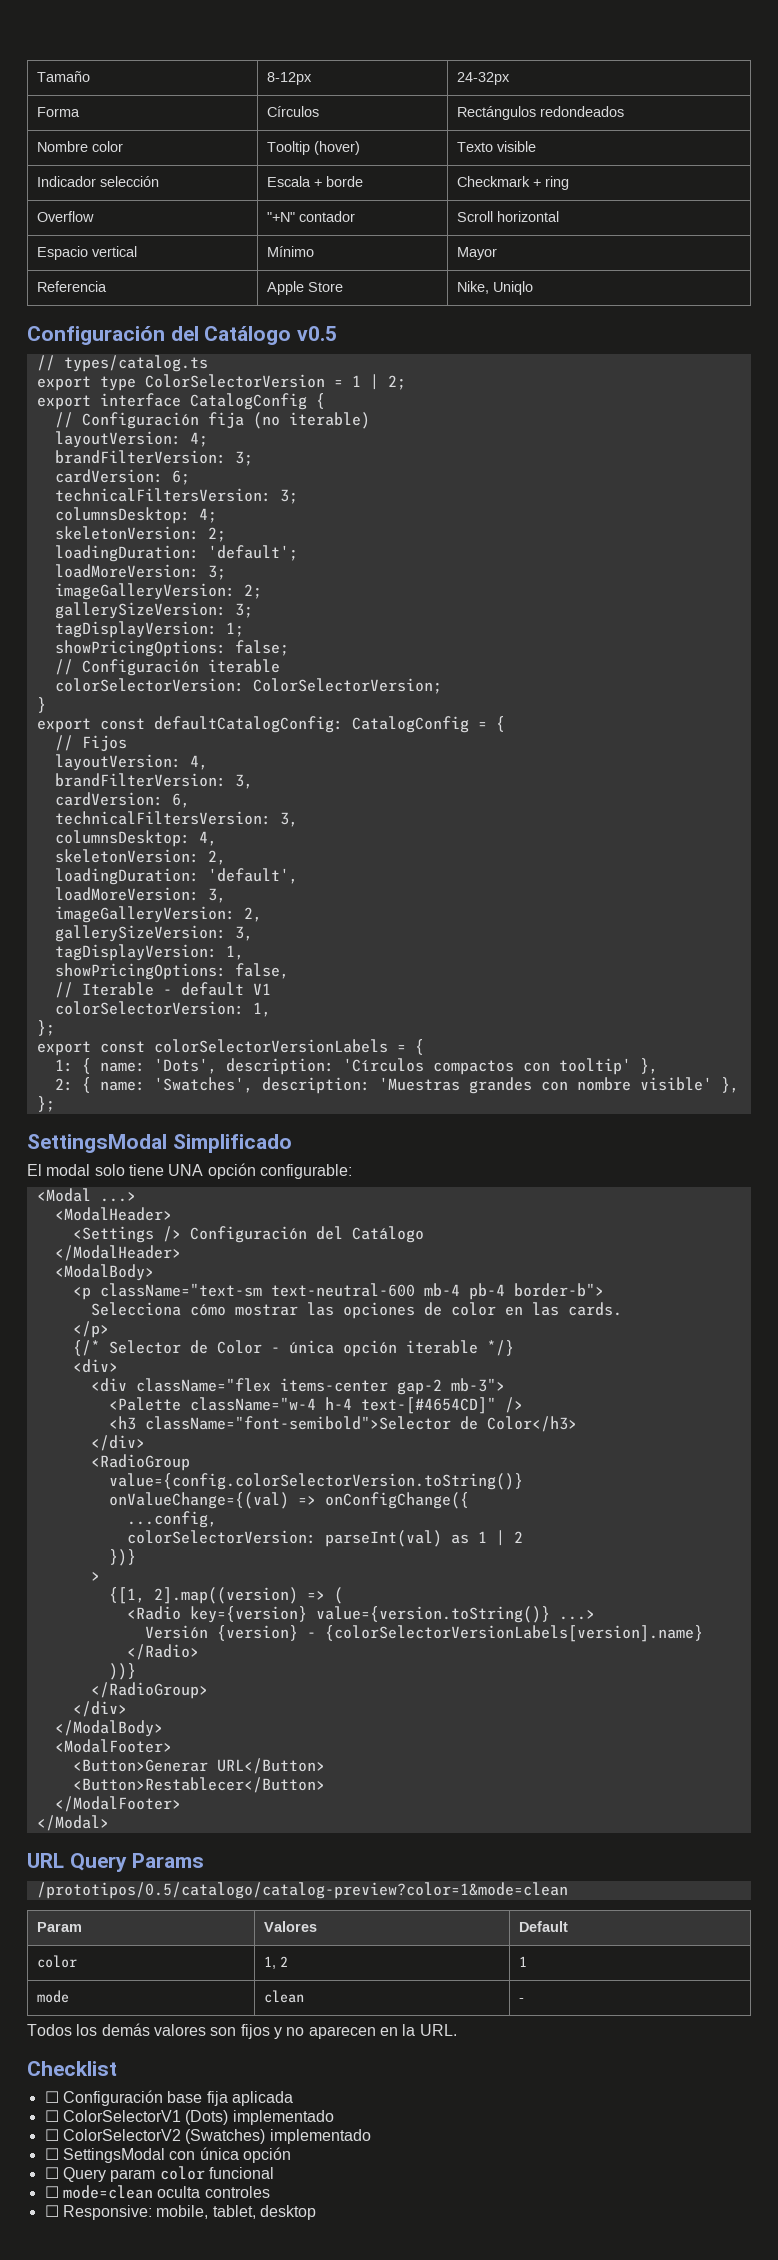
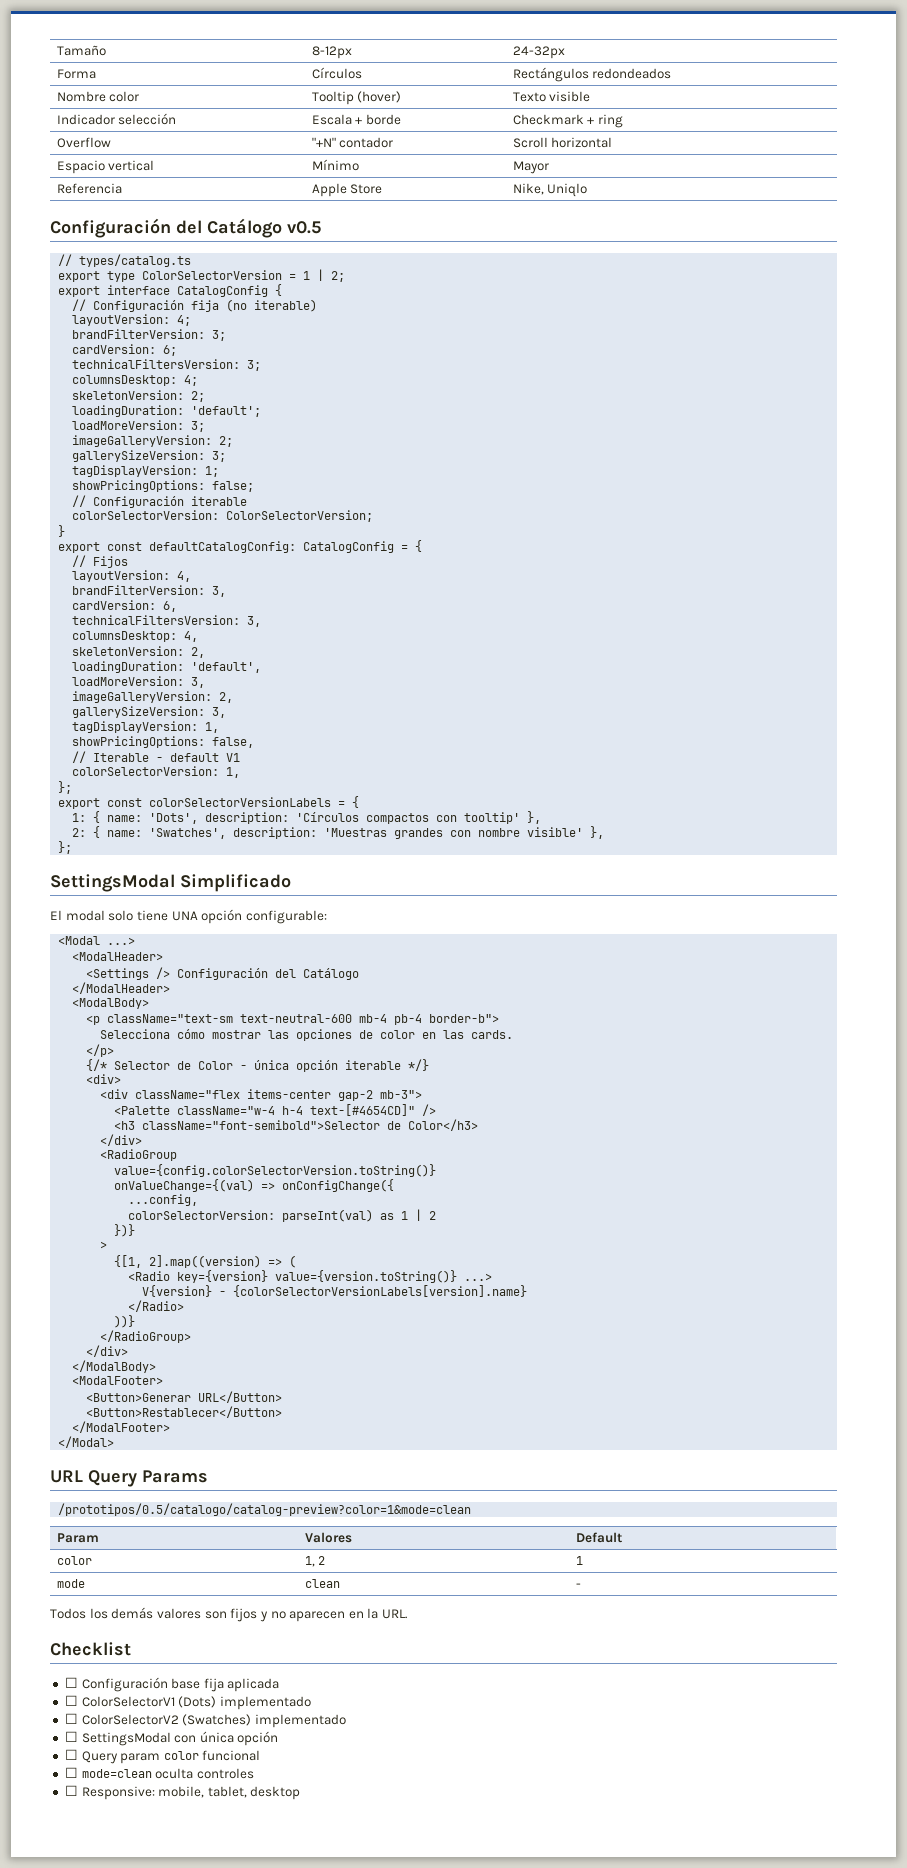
- Versión {version} - {colorSelectorVersionLabels[version].name}
+ V{version} - {colorSelectorVersionLabels[version].name}

